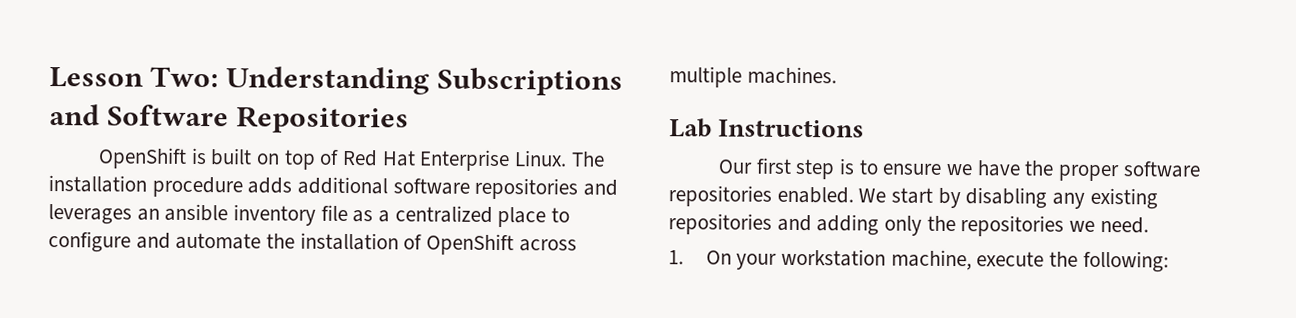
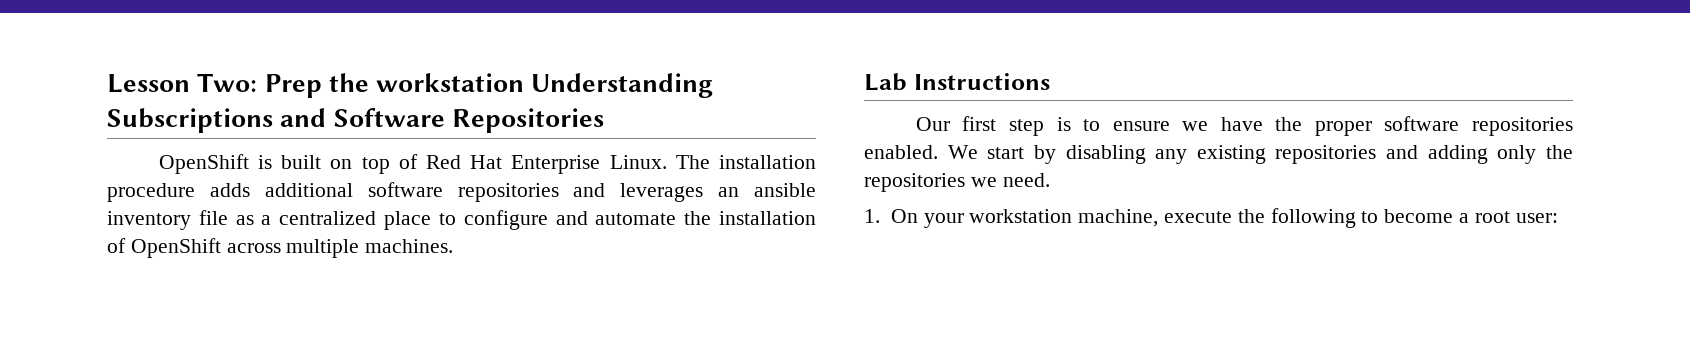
- Lesson Two: Understanding Subscriptions and Software Repositories
+ Lesson Two: Prep the workstation Understanding Subscriptions and Software Repositories
- 1. On your workstation machine, execute the following:
+ 1. On your workstation machine, execute the following to become a root user:

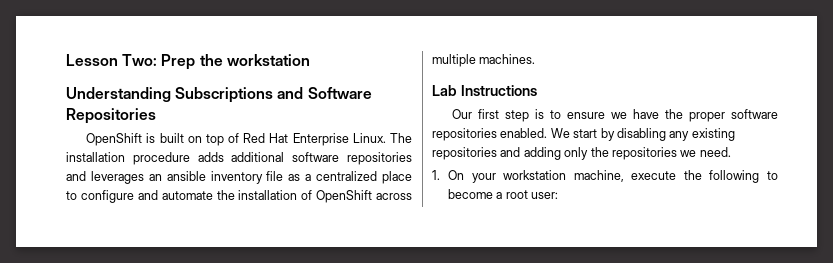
- Lesson Two: Prep the workstation Understanding Subscriptions and Software Repositories
+ Lesson Two: Prep the workstation
+ Understanding Subscriptions and Software Repositories

